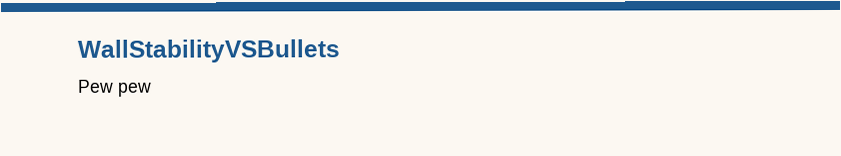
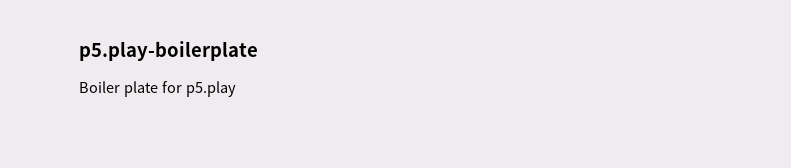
- WallStabilityVSBullets
- Pew pew
+ p5.play-boilerplate
+ Boiler plate for p5.play

